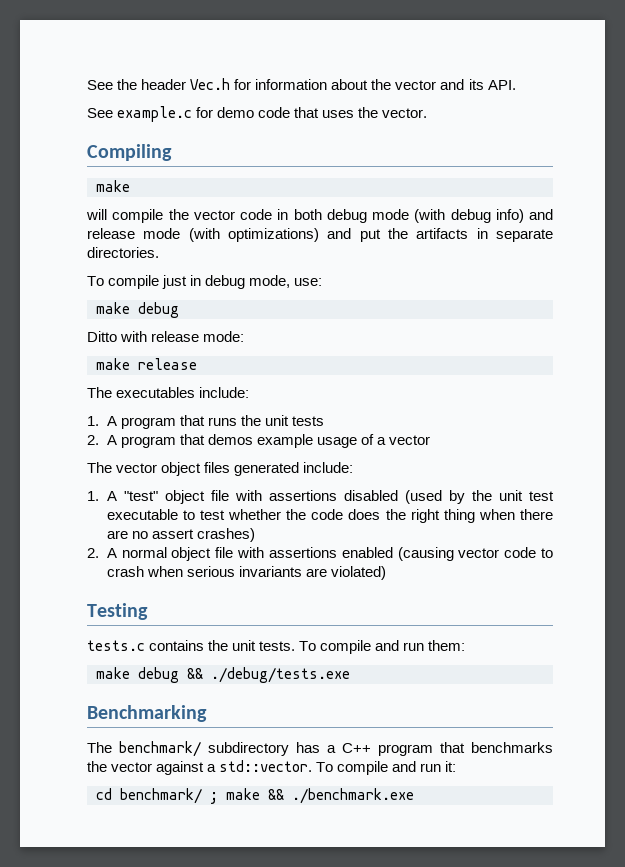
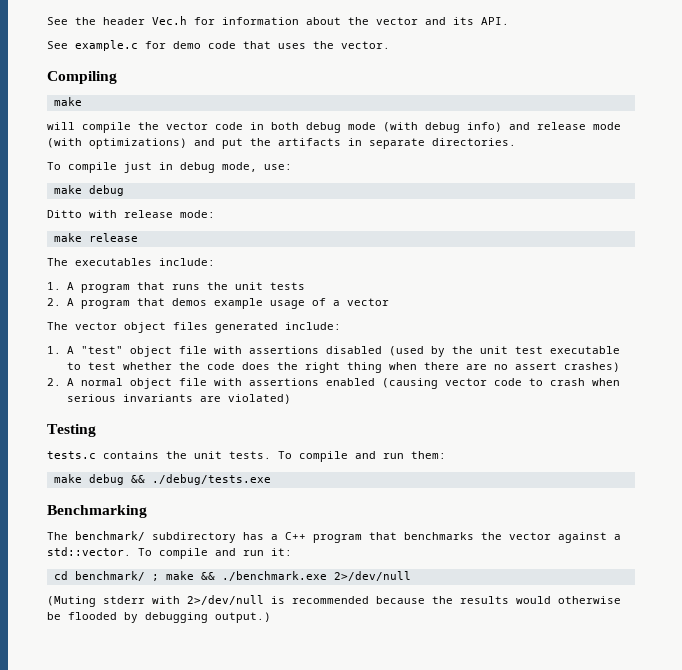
- cd benchmark/ ; make && ./benchmark.exe
+ cd benchmark/ ; make && ./benchmark.exe 2>/dev/null
+ (Muting stderr with 2>/dev/null is recommended because the results would otherwise be flooded by debugging output.)

